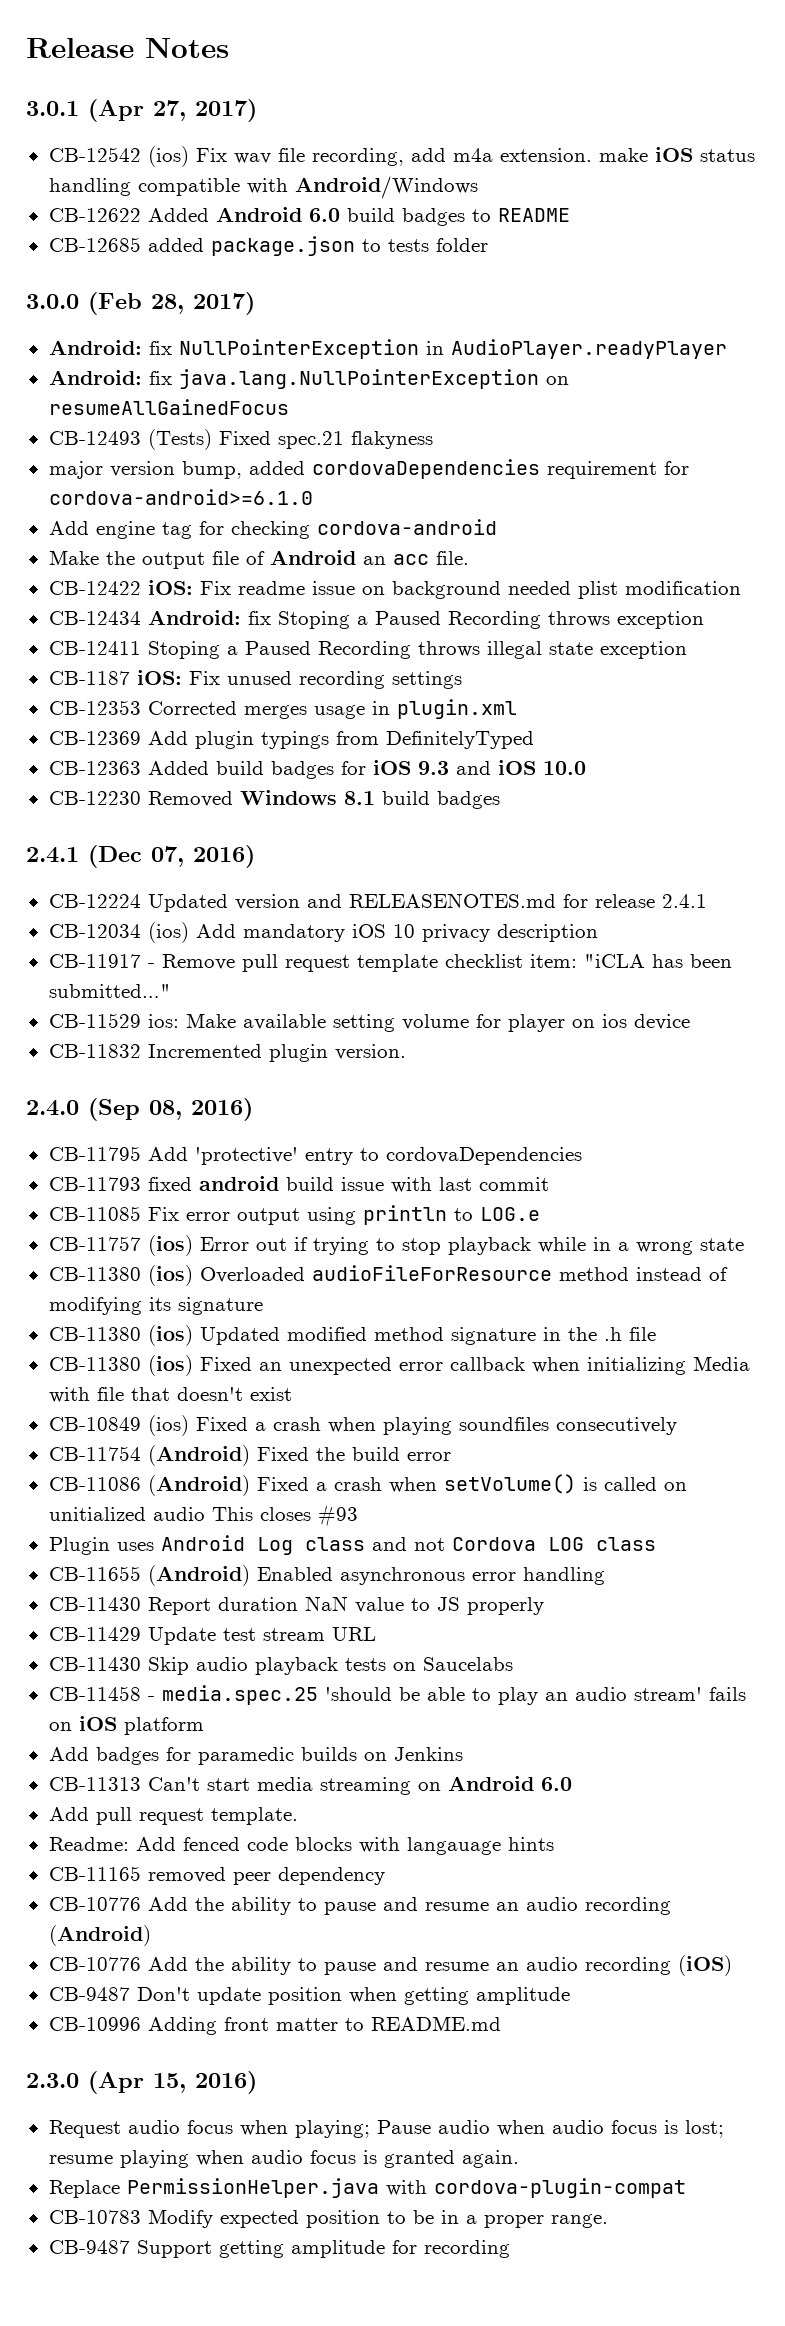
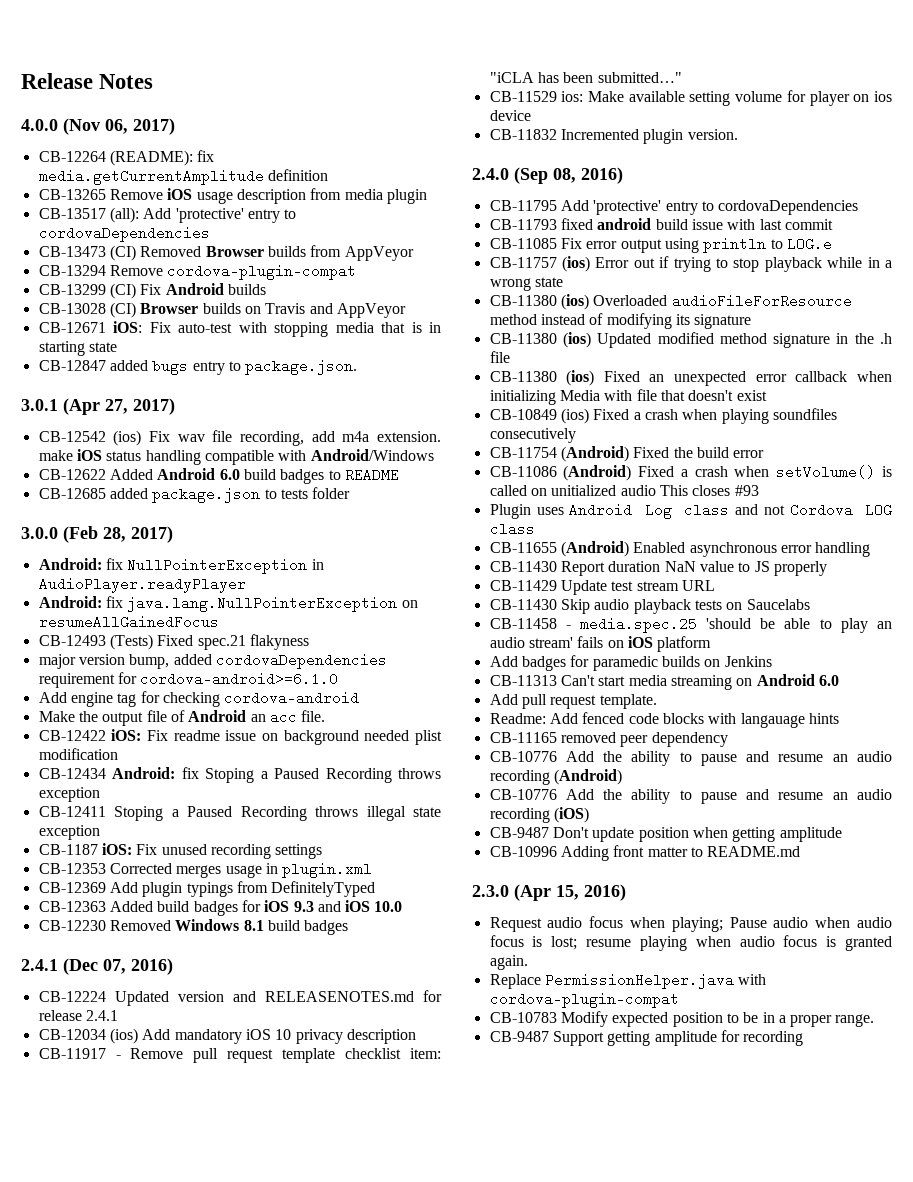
+ 4.0.0 (Nov 06, 2017)
+ CB-12264 (README): fix media.getCurrentAmplitude definition
+ CB-13265 Remove iOS usage description from media plugin
+ CB-13517 (all): Add 'protective' entry to cordovaDependencies
+ CB-13473 (CI) Removed Browser builds from AppVeyor
+ CB-13294 Remove cordova-plugin-compat
+ CB-13299 (CI) Fix Android builds
+ CB-13028 (CI) Browser builds on Travis and AppVeyor
+ CB-12671 iOS: Fix auto-test with stopping media that is in starting state
+ CB-12847 added bugs entry to package.json.

